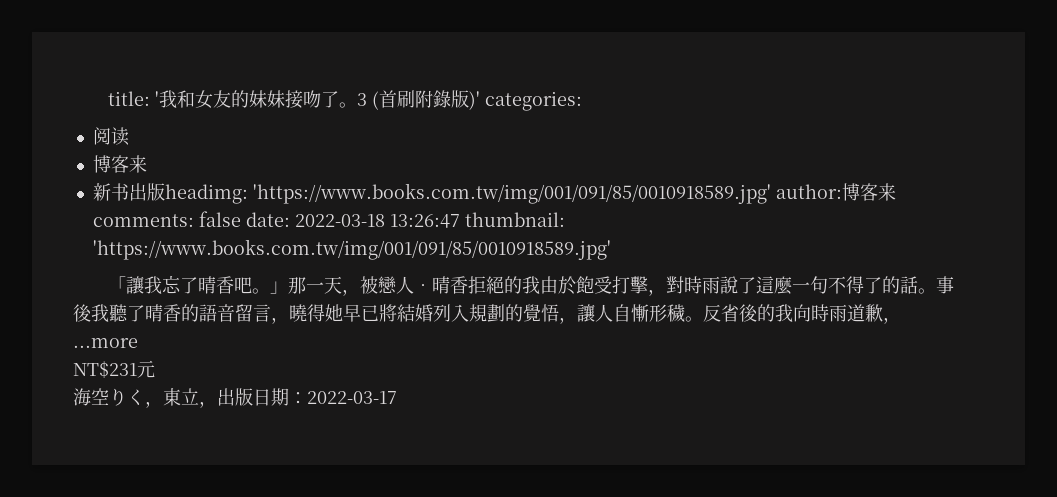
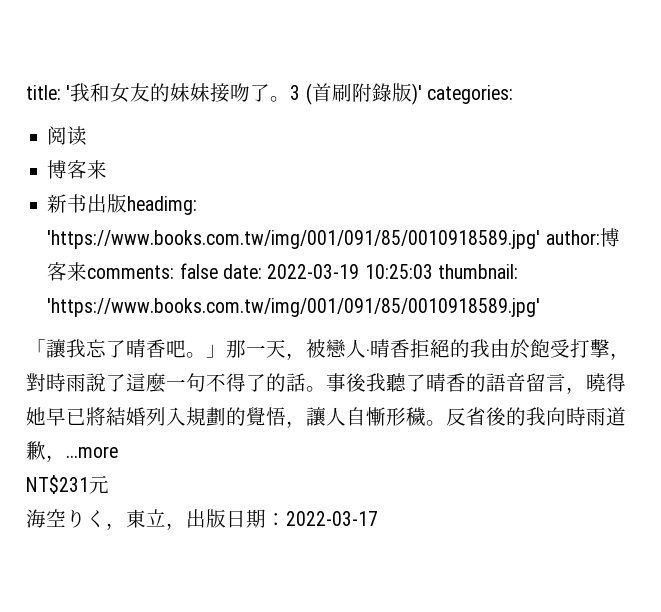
- 新书出版headimg: 'https://www.books.com.tw/img/001/091/85/0010918589.jpg' author:博客来comments: false date: 2022-03-18 13:26:47 thumbnail: 'https://www.books.com.tw/img/001/091/85/0010918589.jpg'
+ 新书出版headimg: 'https://www.books.com.tw/img/001/091/85/0010918589.jpg' author:博客来comments: false date: 2022-03-19 10:25:03 thumbnail: 'https://www.books.com.tw/img/001/091/85/0010918589.jpg'

